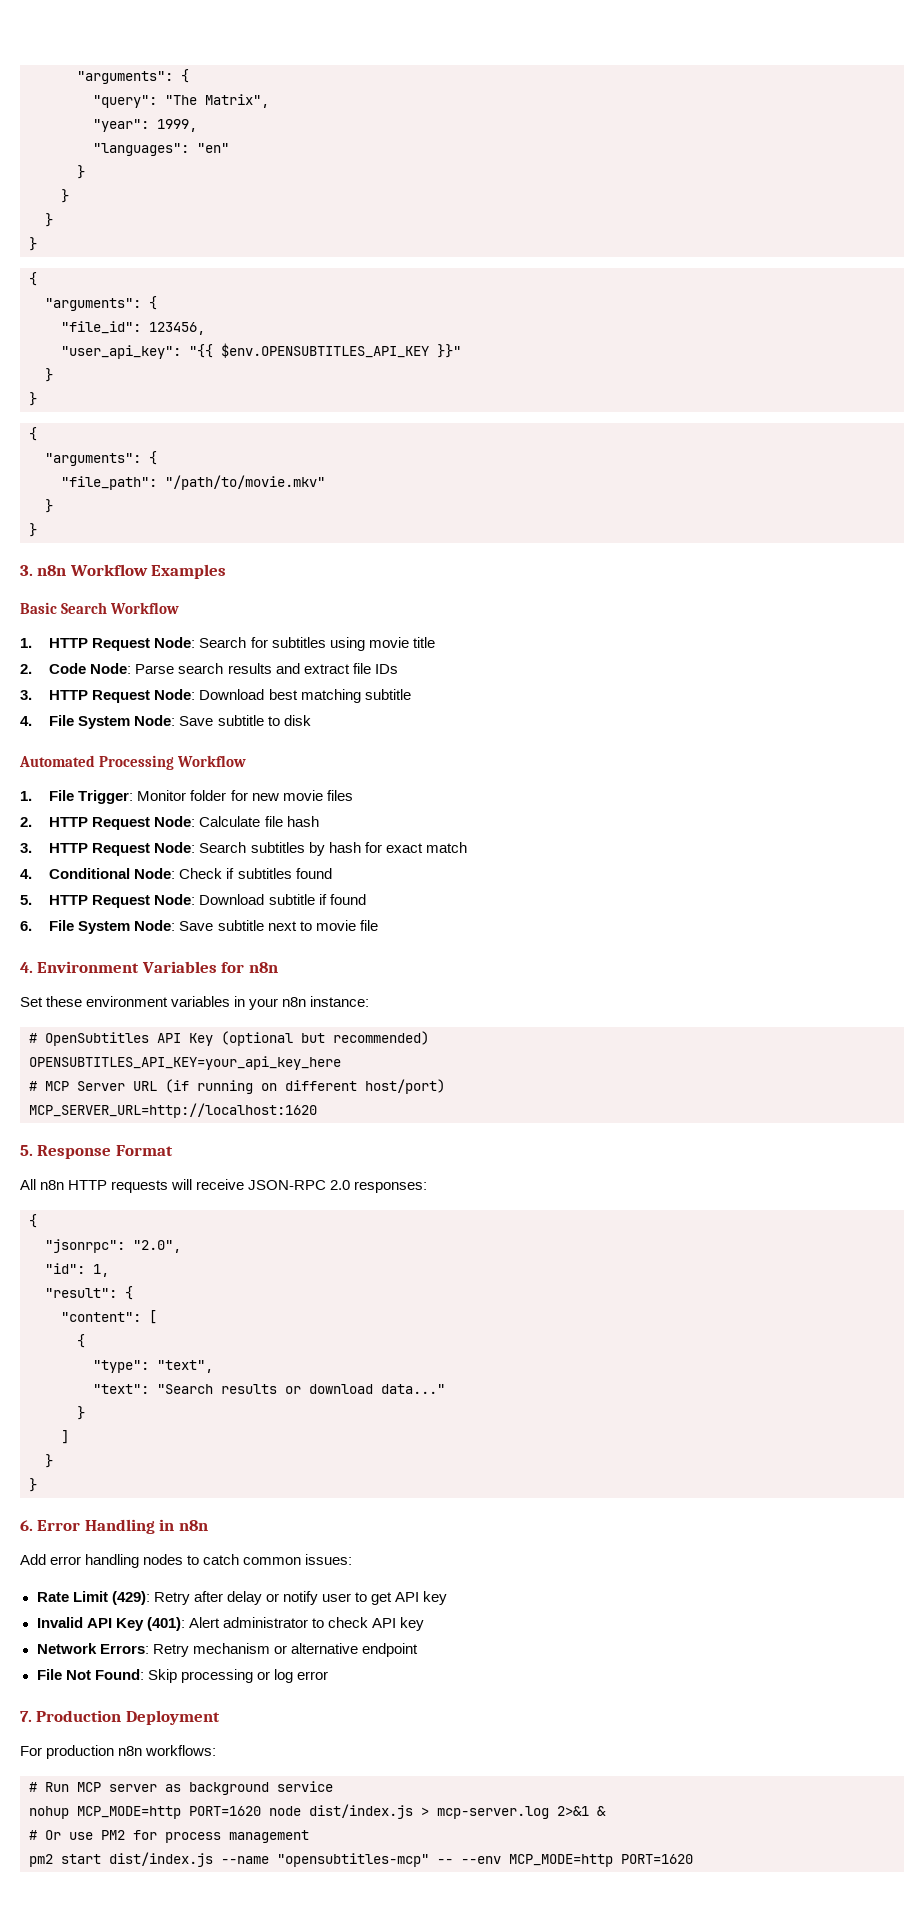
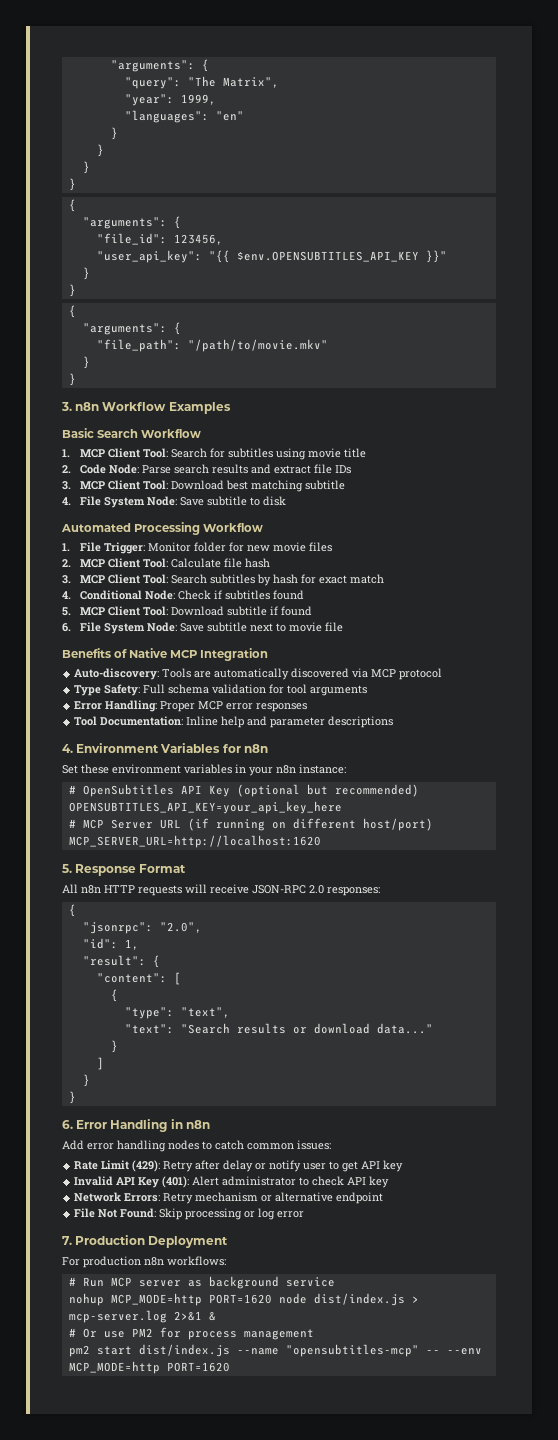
- 1. HTTP Request Node: Search for subtitles using movie title
+ 1. MCP Client Tool: Search for subtitles using movie title
- 3. HTTP Request Node: Download best matching subtitle
+ 3. MCP Client Tool: Download best matching subtitle
- 2. HTTP Request Node: Calculate file hash
+ 2. MCP Client Tool: Calculate file hash
- 3. HTTP Request Node: Search subtitles by hash for exact match
+ 3. MCP Client Tool: Search subtitles by hash for exact match
- 5. HTTP Request Node: Download subtitle if found
+ 5. MCP Client Tool: Download subtitle if found
+ Benefits of Native MCP Integration
+ Auto-discovery: Tools are automatically discovered via MCP protocol
+ Type Safety: Full schema validation for tool arguments
+ Error Handling: Proper MCP error responses
+ Tool Documentation: Inline help and parameter descriptions

